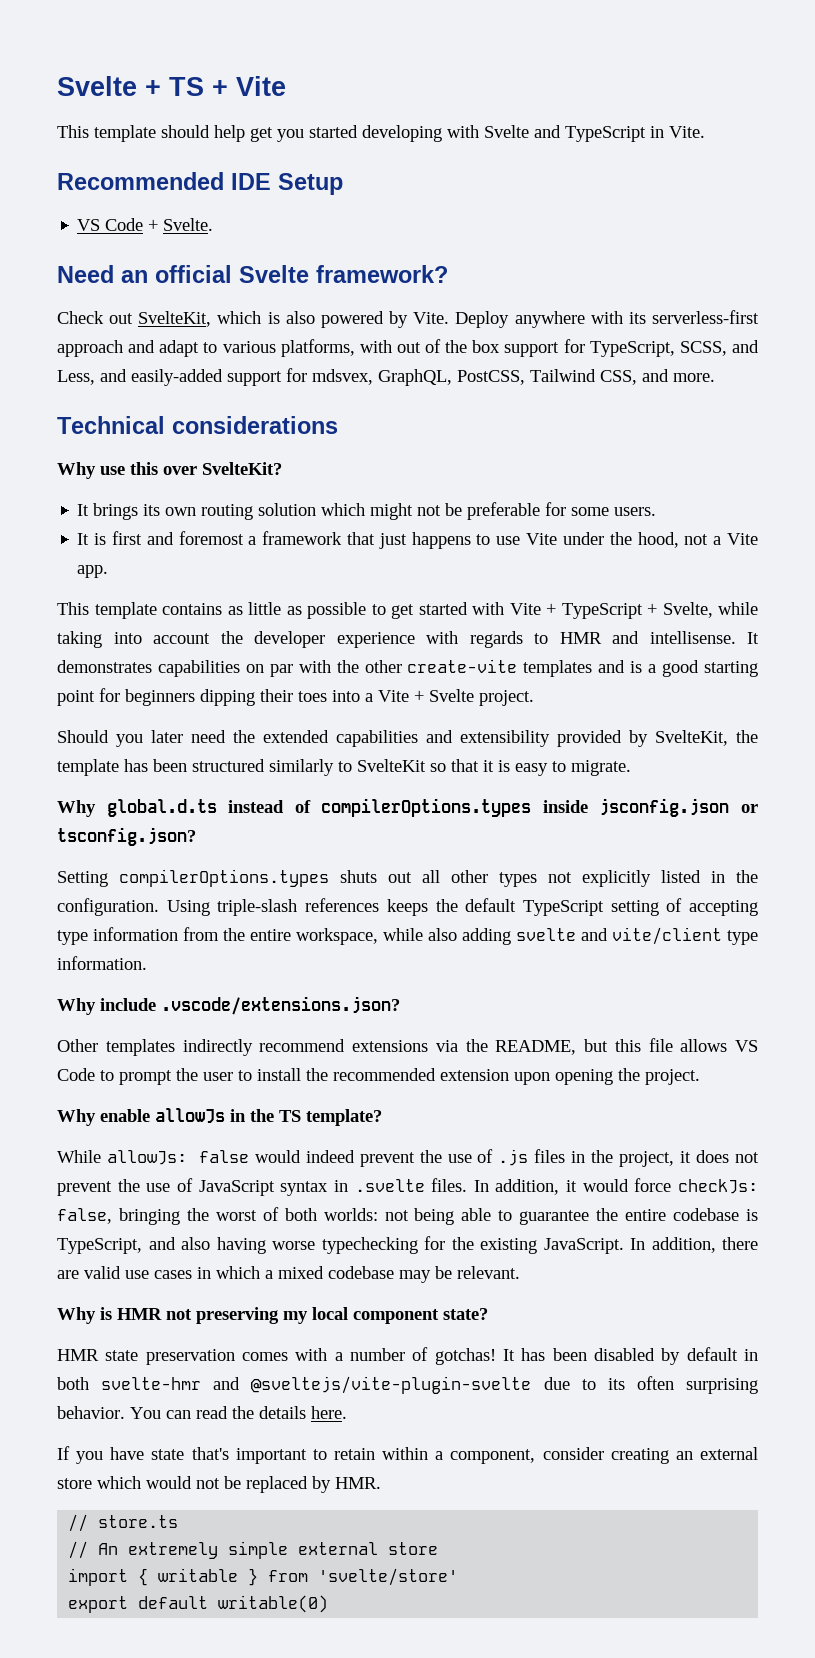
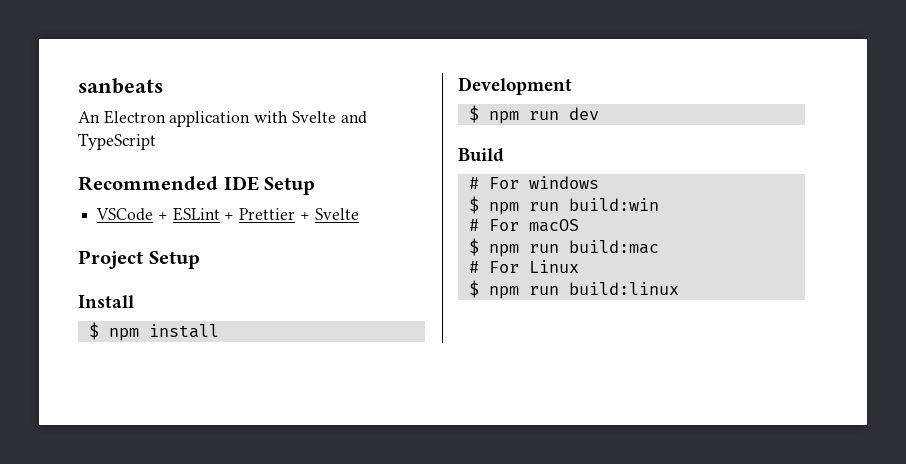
- Svelte + TS + Vite
- This template should help get you started developing with Svelte and TypeScript in Vite.
+ sanbeats
+ An Electron application with Svelte and TypeScript
- VS Code + Svelte.
- Need an official Svelte framework?
- Check out SvelteKit, which is also powered by Vite. Deploy anywhere with its serverless-first approach and adapt to various platforms, with out of the box support for TypeScript, SCSS, and Less, and easily-added support for mdsvex, GraphQL, PostCSS, Tailwind CSS, and more.
- Technical considerations
- Why use this over SvelteKit?
- It brings its own routing solution which might not be preferable for some users.
- It is first and foremost a framework that just happens to use Vite under the hood, not a Vite app.
- This template contains as little as possible to get started with Vite + TypeScript + Svelte, while taking into account the developer experience with regards to HMR and intellisense. It demonstrates capabilities on par with the other create-vite templates and is a good starting point for beginners dipping their toes into a Vite + Svelte project.
- Should you later need the extended capabilities and extensibility provided by SvelteKit, the template has been structured similarly to SvelteKit so that it is easy to migrate.
- Why global.d.ts instead of compilerOptions.types inside jsconfig.json or tsconfig.json?
- Setting compilerOptions.types shuts out all other types not explicitly listed in the configuration. Using triple-slash references keeps the default TypeScript setting of accepting type information from the entire workspace, while also adding svelte and vite/client type information.
- Why include .vscode/extensions.json?
- Other templates indirectly recommend extensions via the README, but this file allows VS Code to prompt the user to install the recommended extension upon opening the project.
- Why enable allowJs in the TS template?
- While allowJs: false would indeed prevent the use of .js files in the project, it does not prevent the use of JavaScript syntax in .svelte files. In addition, it would force checkJs: false, bringing the worst of both worlds: not being able to guarantee the entire codebase is TypeScript, and also having worse typechecking for the existing JavaScript. In addition, there are valid use cases in which a mixed codebase may be relevant.
- Why is HMR not preserving my local component state?
- HMR state preservation comes with a number of gotchas! It has been disabled by default in both svelte-hmr and @sveltejs/vite-plugin-svelte due to its often surprising behavior. You can read the details here.
- If you have state that's important to retain within a component, consider creating an external store which would not be replaced by HMR.
- // store.ts
- // An extremely simple external store
- import { writable } from 'svelte/store'
- export default writable(0)
+ VSCode + ESLint + Prettier + Svelte
+ Project Setup
+ Install
+ $ npm install
+ Development
+ $ npm run dev
+ Build
+ # For windows
+ $ npm run build:win
+ # For macOS
+ $ npm run build:mac
+ # For Linux
+ $ npm run build:linux

